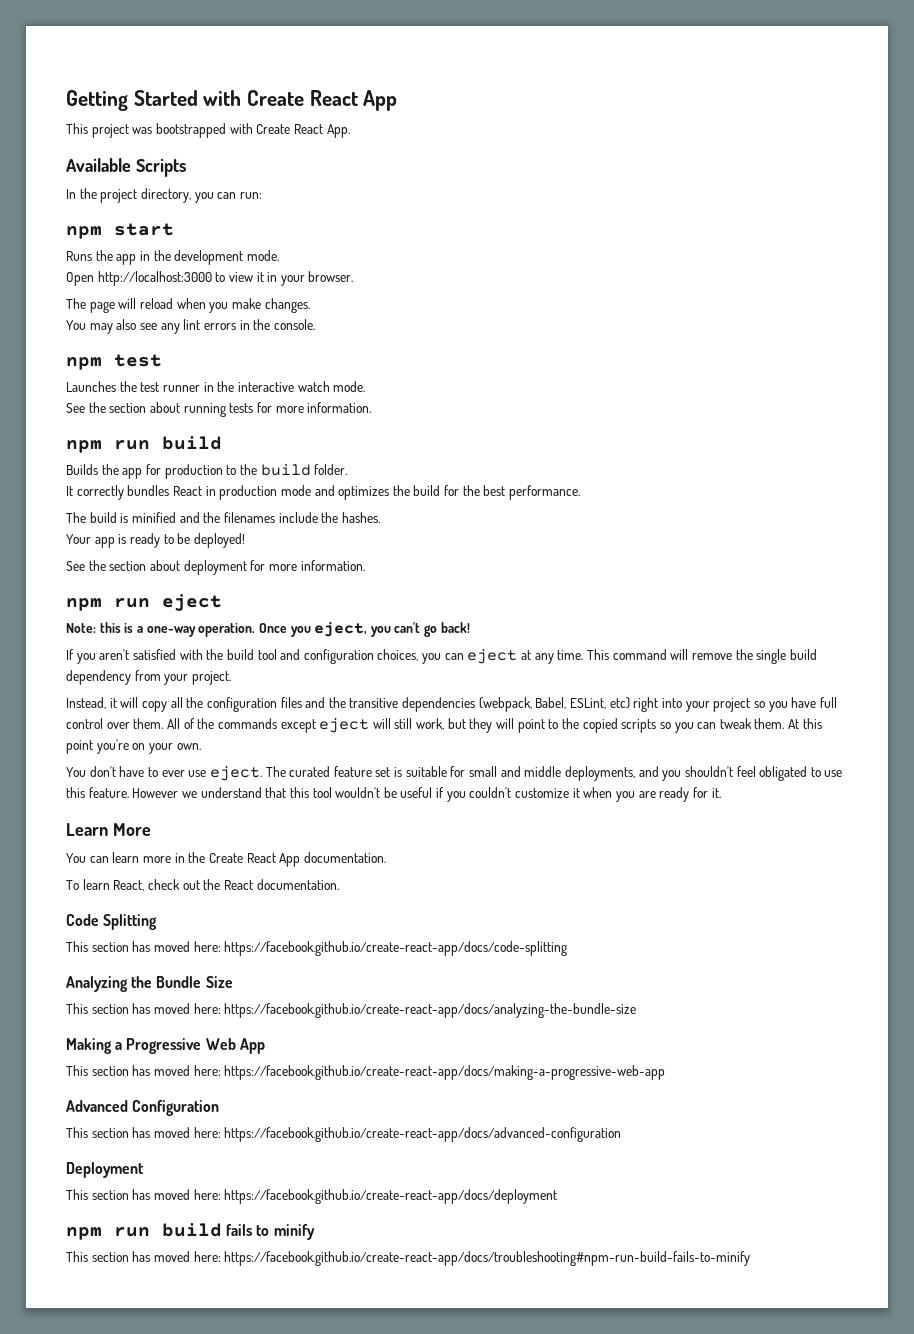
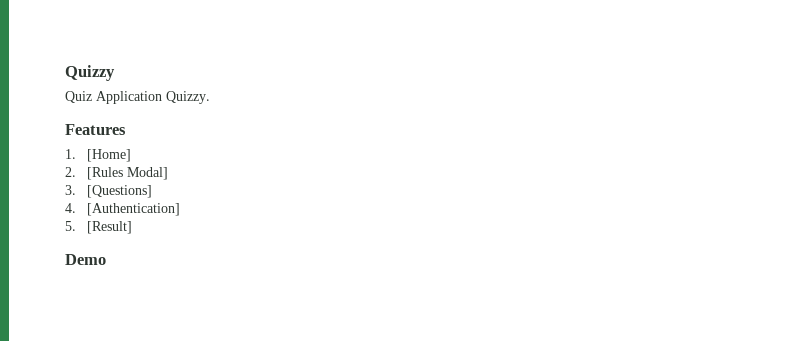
- Getting Started with Create React App
- This project was bootstrapped with Create React App.
- Available Scripts
- In the project directory, you can run:
- npm start
- Runs the app in the development mode.
- Open http://localhost:3000 to view it in your browser.
- The page will reload when you make changes.
- You may also see any lint errors in the console.
- npm test
- Launches the test runner in the interactive watch mode.
- See the section about running tests for more information.
- npm run build
- Builds the app for production to the build folder.
- It correctly bundles React in production mode and optimizes the build for the best performance.
- The build is minified and the filenames include the hashes.
- Your app is ready to be deployed!
- See the section about deployment for more information.
- npm run eject
- Note: this is a one-way operation. Once you eject, you can't go back!
- If you aren't satisfied with the build tool and configuration choices, you can eject at any time. This command will remove the single build dependency from your project.
- Instead, it will copy all the configuration files and the transitive dependencies (webpack, Babel, ESLint, etc) right into your project so you have full control over them. All of the commands except eject will still work, but they will point to the copied scripts so you can tweak them. At this point you're on your own.
- You don't have to ever use eject. The curated feature set is suitable for small and middle deployments, and you shouldn't feel obligated to use this feature. However we understand that this tool wouldn't be useful if you couldn't customize it when you are ready for it.
- Learn More
- You can learn more in the Create React App documentation.
- To learn React, check out the React documentation.
- Code Splitting
- This section has moved here: https://facebook.github.io/create-react-app/docs/code-splitting
- Analyzing the Bundle Size
- This section has moved here: https://facebook.github.io/create-react-app/docs/analyzing-the-bundle-size
- Making a Progressive Web App
- This section has moved here: https://facebook.github.io/create-react-app/docs/making-a-progressive-web-app
- Advanced Configuration
- This section has moved here: https://facebook.github.io/create-react-app/docs/advanced-configuration
- Deployment
- This section has moved here: https://facebook.github.io/create-react-app/docs/deployment
- npm run build fails to minify
- This section has moved here: https://facebook.github.io/create-react-app/docs/troubleshooting#npm-run-build-fails-to-minify
+ Quizzy
+ Quiz Application Quizzy.
+ Features
+ 1. [Home]
+ 2. [Rules Modal]
+ 3. [Questions]
+ 4. [Authentication]
+ 5. [Result]
+ Demo

